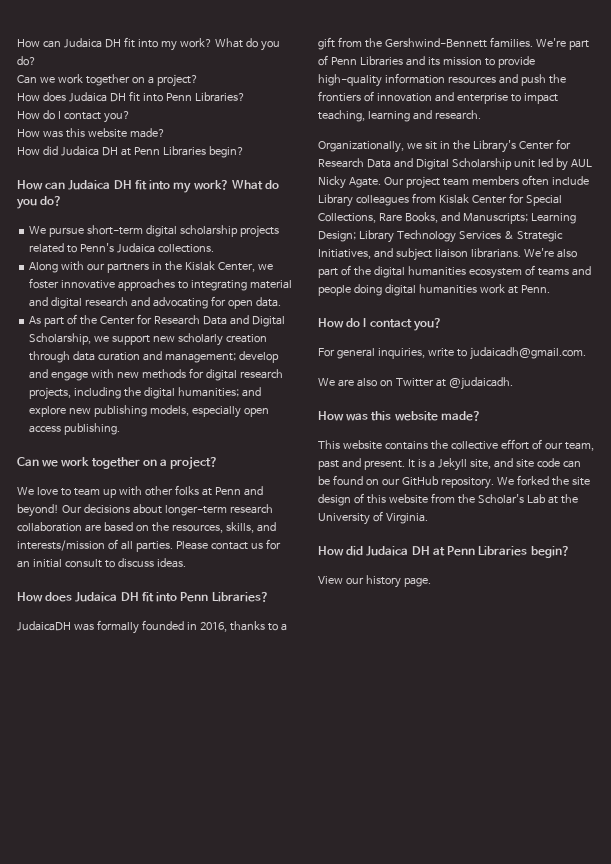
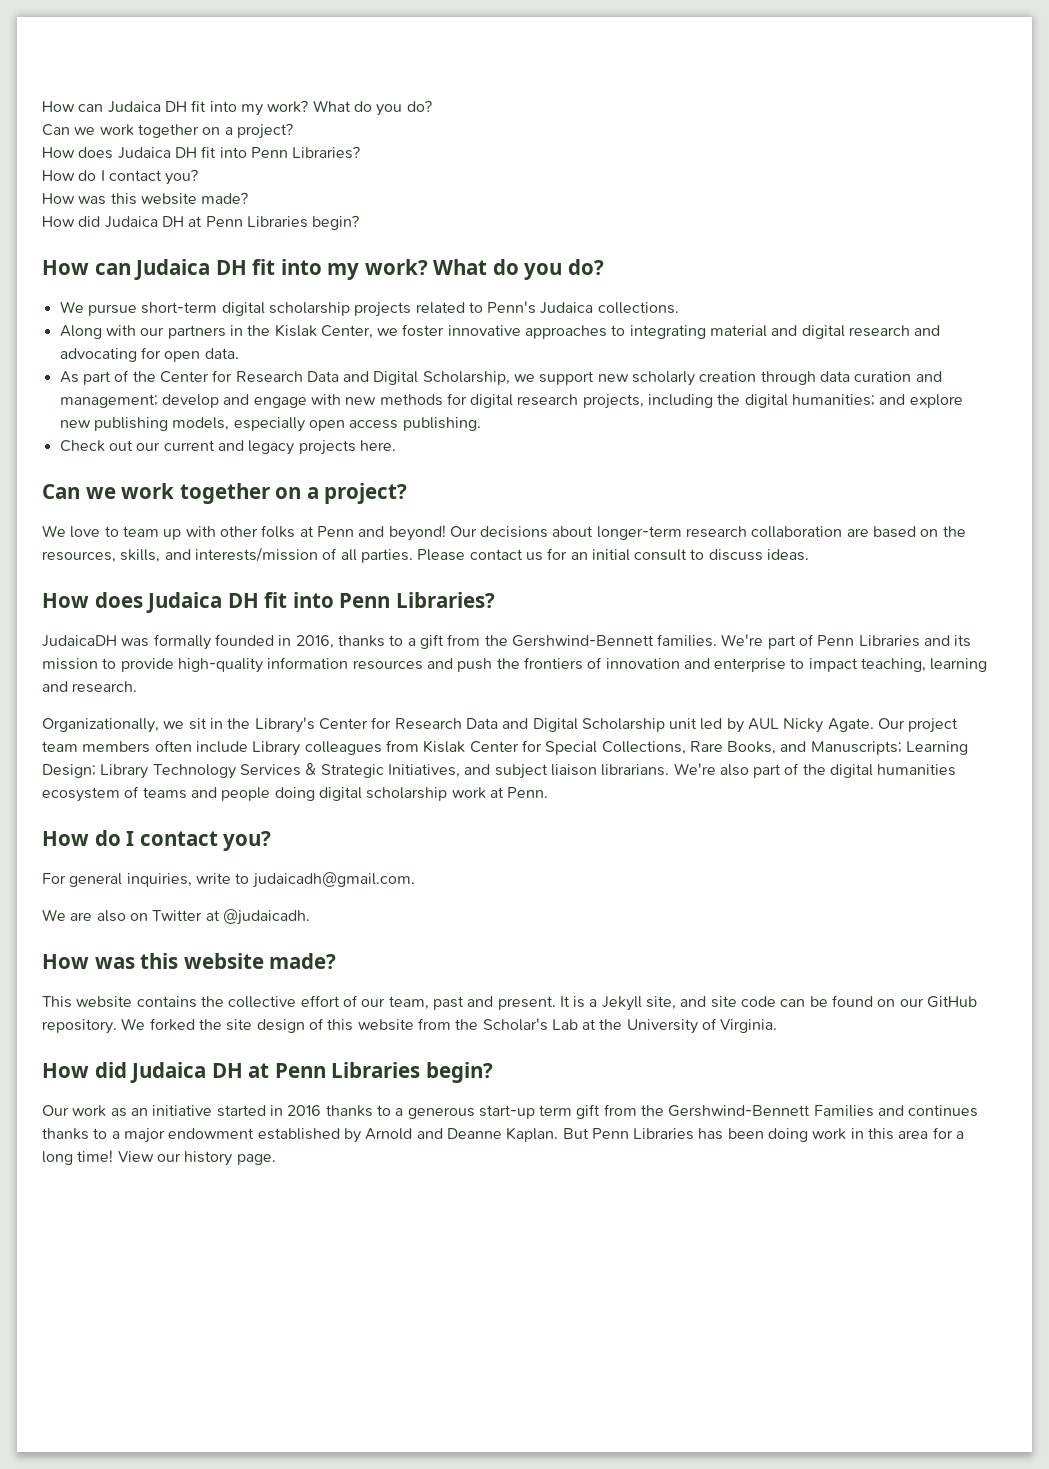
+ Check out our current and legacy projects here.
- We're also part of the digital humanities ecosystem of teams and people doing digital humanities work at Penn.
+ We're also part of the digital humanities ecosystem of teams and people doing digital scholarship work at Penn.
+ Our work as an initiative started in 2016 thanks to a generous start-up term gift from the Gershwind-Bennett Families and continues thanks to a major endowment established by Arnold and Deanne Kaplan. But Penn Libraries has been doing work in this area for a long time!

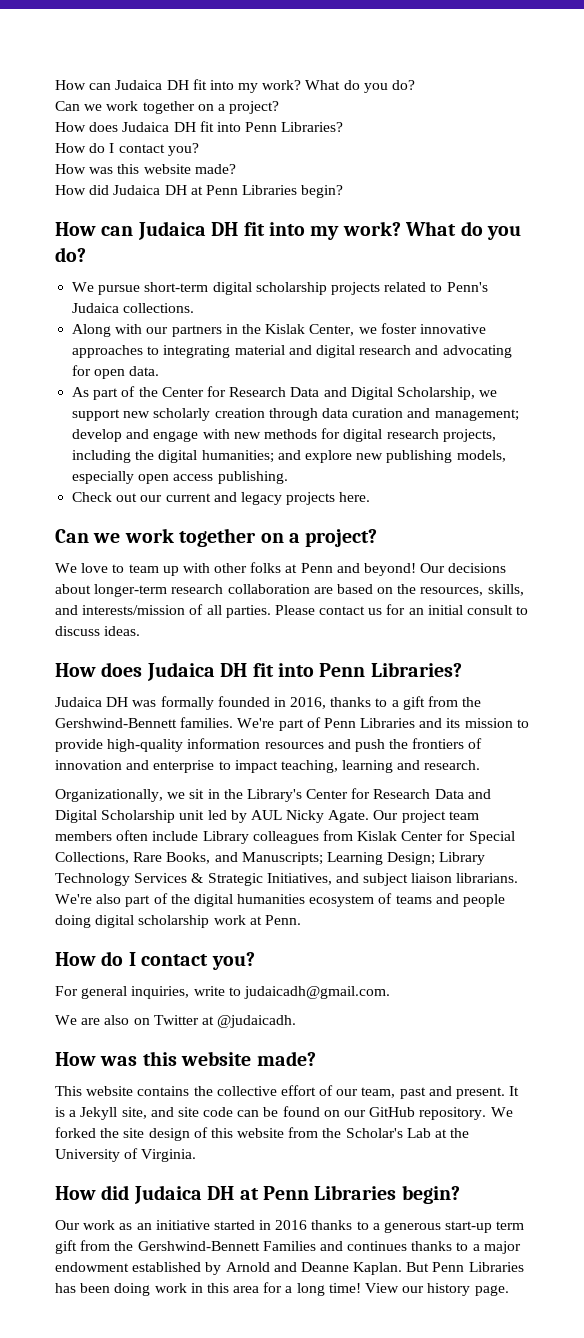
- JudaicaDH was formally founded in 2016, thanks to a gift from the Gershwind-Bennett families.
+ Judaica DH was formally founded in 2016, thanks to a gift from the Gershwind-Bennett families.

